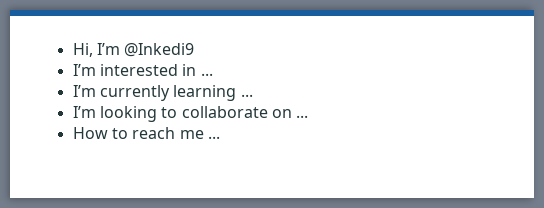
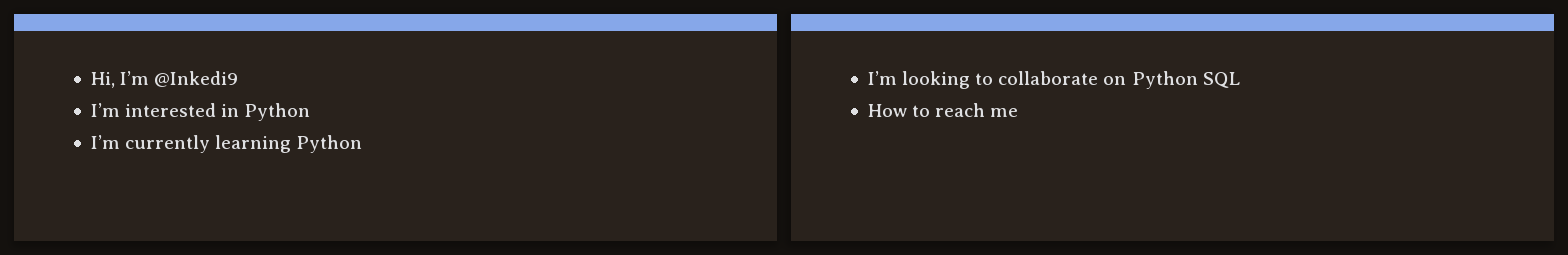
- I’m interested in ...
+ I’m interested in Python
- I’m currently learning ...
+ I’m currently learning Python
- I’m looking to collaborate on ...
+ I’m looking to collaborate on Python SQL
- How to reach me ...
+ How to reach me

